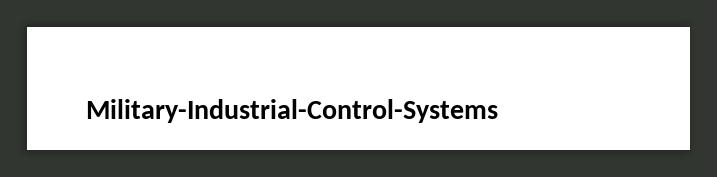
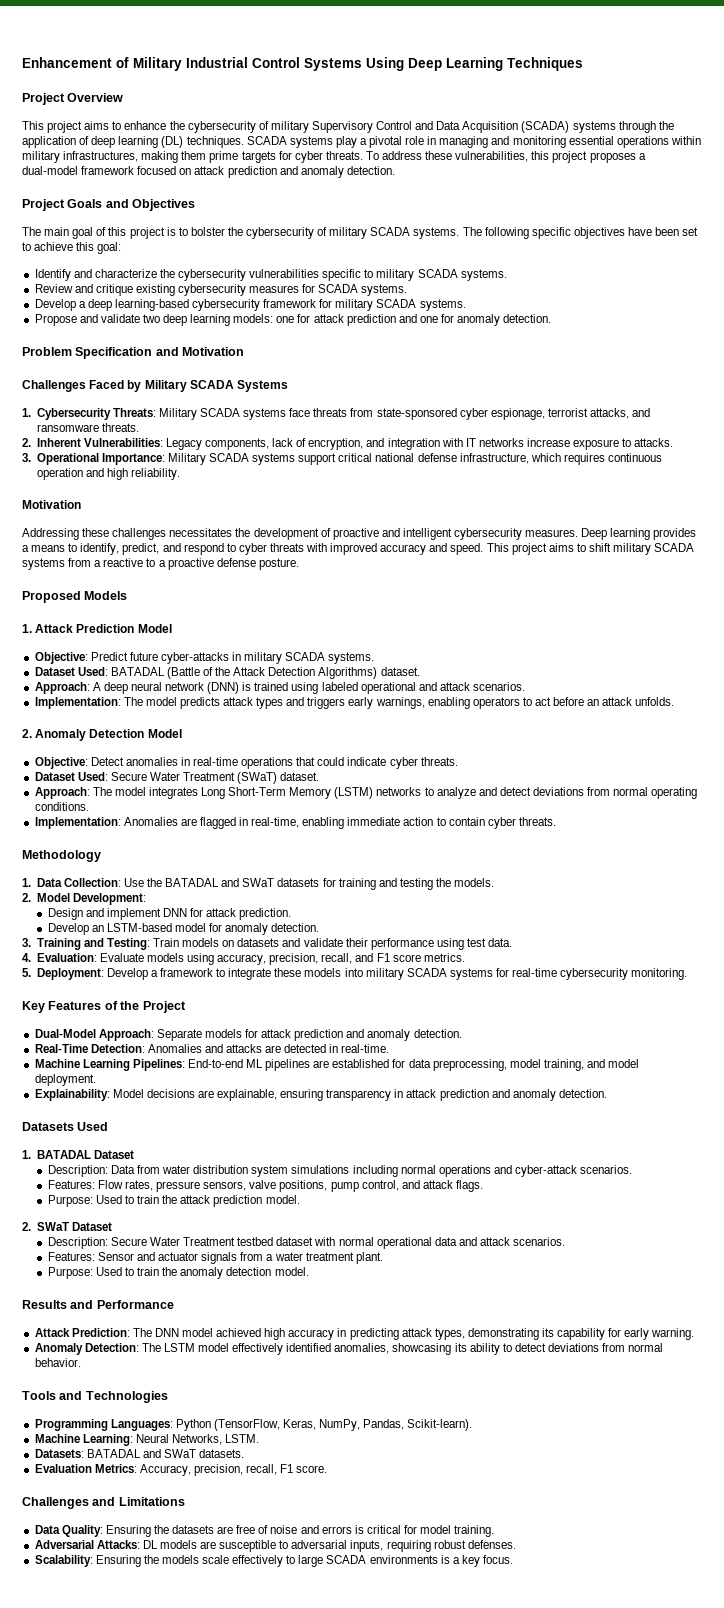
- Military-Industrial-Control-Systems
+ Enhancement of Military Industrial Control Systems Using Deep Learning Techniques
+ Project Overview
+ This project aims to enhance the cybersecurity of military Supervisory Control and Data Acquisition (SCADA) systems through the application of deep learning (DL) techniques. SCADA systems play a pivotal role in managing and monitoring essential operations within military infrastructures, making them prime targets for cyber threats. To address these vulnerabilities, this project proposes a dual-model framework focused on attack prediction and anomaly detection.
+ Project Goals and Objectives
+ The main goal of this project is to bolster the cybersecurity of military SCADA systems. The following specific objectives have been set to achieve this goal:
+ Identify and characterize the cybersecurity vulnerabilities specific to military SCADA systems.
+ Review and critique existing cybersecurity measures for SCADA systems.
+ Develop a deep learning-based cybersecurity framework for military SCADA systems.
+ Propose and validate two deep learning models: one for attack prediction and one for anomaly detection.
+ Problem Specification and Motivation
+ Challenges Faced by Military SCADA Systems
+ 1. Cybersecurity Threats: Military SCADA systems face threats from state-sponsored cyber espionage, terrorist attacks, and ransomware threats.
+ 2. Inherent Vulnerabilities: Legacy components, lack of encryption, and integration with IT networks increase exposure to attacks.
+ 3. Operational Importance: Military SCADA systems support critical national defense infrastructure, which requires continuous operation and high reliability.
+ Motivation
+ Addressing these challenges necessitates the development of proactive and intelligent cybersecurity measures. Deep learning provides a means to identify, predict, and respond to cyber threats with improved accuracy and speed. This project aims to shift military SCADA systems from a reactive to a proactive defense posture.
+ Proposed Models
+ 1. Attack Prediction Model
+ Objective: Predict future cyber-attacks in military SCADA systems.
+ Dataset Used: BATADAL (Battle of the Attack Detection Algorithms) dataset.
+ Approach: A deep neural network (DNN) is trained using labeled operational and attack scenarios.
+ Implementation: The model predicts attack types and triggers early warnings, enabling operators to act before an attack unfolds.
+ 2. Anomaly Detection Model
+ Objective: Detect anomalies in real-time operations that could indicate cyber threats.
+ Dataset Used: Secure Water Treatment (SWaT) dataset.
+ Approach: The model integrates Long Short-Term Memory (LSTM) networks to analyze and detect deviations from normal operating conditions.
+ Implementation: Anomalies are flagged in real-time, enabling immediate action to contain cyber threats.
+ Methodology
+ 1. Data Collection: Use the BATADAL and SWaT datasets for training and testing the models.
+ 2. Model Development:
+ Design and implement DNN for attack prediction.
+ Develop an LSTM-based model for anomaly detection.
+ 3. Training and Testing: Train models on datasets and validate their performance using test data.
+ 4. Evaluation: Evaluate models using accuracy, precision, recall, and F1 score metrics.
+ 5. Deployment: Develop a framework to integrate these models into military SCADA systems for real-time cybersecurity monitoring.
+ Key Features of the Project
+ Dual-Model Approach: Separate models for attack prediction and anomaly detection.
+ Real-Time Detection: Anomalies and attacks are detected in real-time.
+ Machine Learning Pipelines: End-to-end ML pipelines are established for data preprocessing, model training, and model deployment.
+ Explainability: Model decisions are explainable, ensuring transparency in attack prediction and anomaly detection.
+ Datasets Used
+ 1. BATADAL Dataset
+ Description: Data from water distribution system simulations including normal operations and cyber-attack scenarios.
+ Features: Flow rates, pressure sensors, valve positions, pump control, and attack flags.
+ Purpose: Used to train the attack prediction model.
+ 2. SWaT Dataset
+ Description: Secure Water Treatment testbed dataset with normal operational data and attack scenarios.
+ Features: Sensor and actuator signals from a water treatment plant.
+ Purpose: Used to train the anomaly detection model.
+ Results and Performance
+ Attack Prediction: The DNN model achieved high accuracy in predicting attack types, demonstrating its capability for early warning.
+ Anomaly Detection: The LSTM model effectively identified anomalies, showcasing its ability to detect deviations from normal behavior.
+ Tools and Technologies
+ Programming Languages: Python (TensorFlow, Keras, NumPy, Pandas, Scikit-learn).
+ Machine Learning: Neural Networks, LSTM.
+ Datasets: BATADAL and SWaT datasets.
+ Evaluation Metrics: Accuracy, precision, recall, F1 score.
+ Challenges and Limitations
+ Data Quality: Ensuring the datasets are free of noise and errors is critical for model training.
+ Adversarial Attacks: DL models are susceptible to adversarial inputs, requiring robust defenses.
+ Scalability: Ensuring the models scale effectively to large SCADA environments is a key focus.

